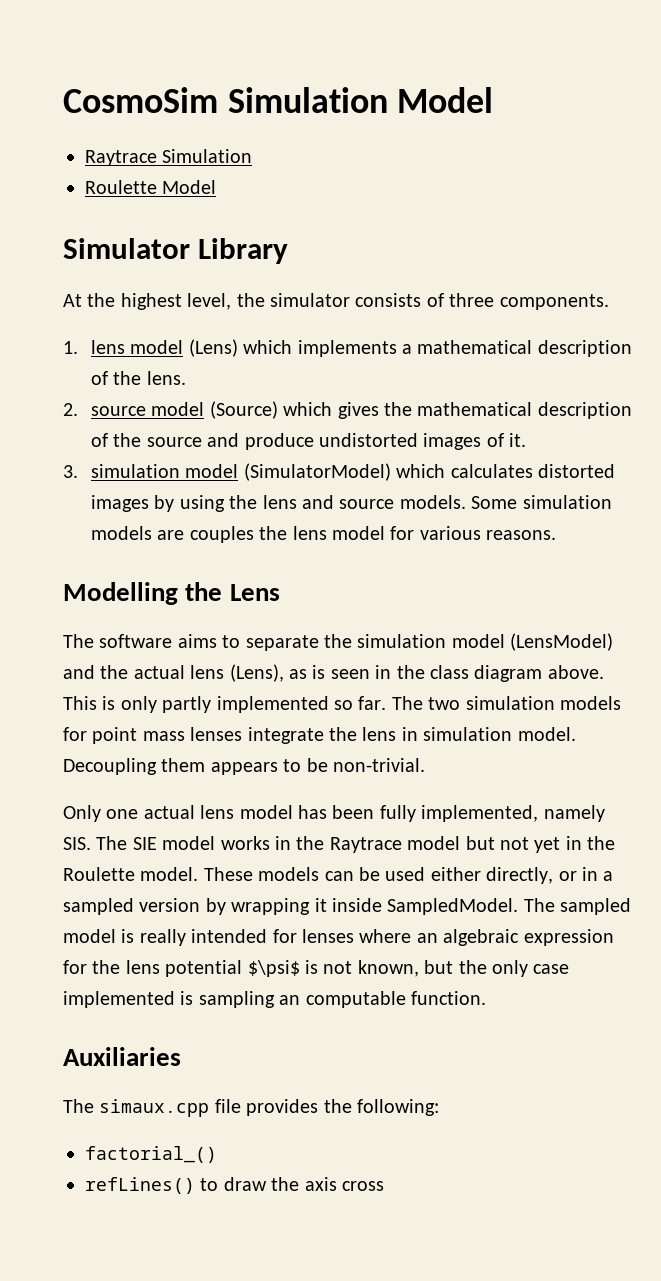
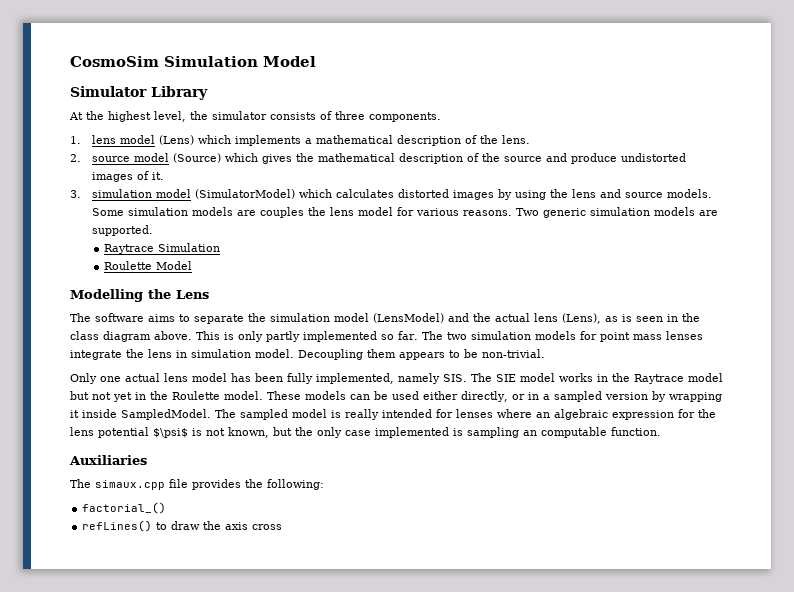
- Raytrace Simulation
- Roulette Model
+ Two generic simulation models are supported.
+ Raytrace Simulation
+ Roulette Model

